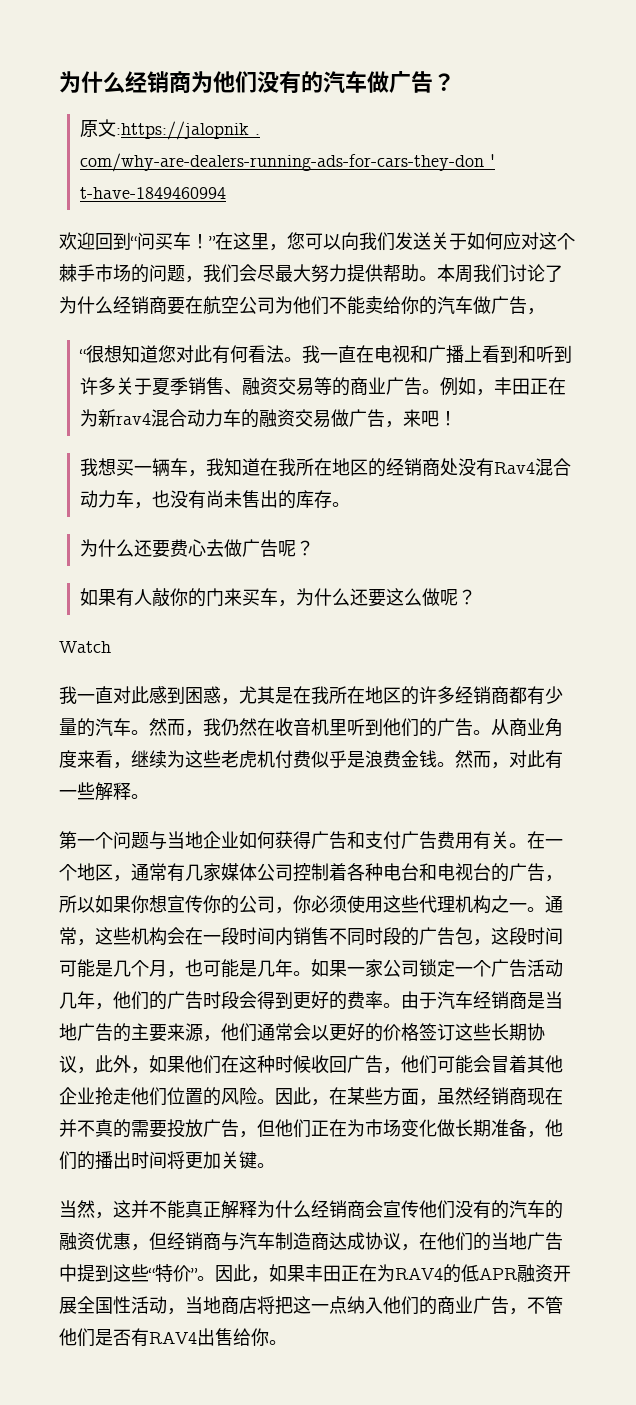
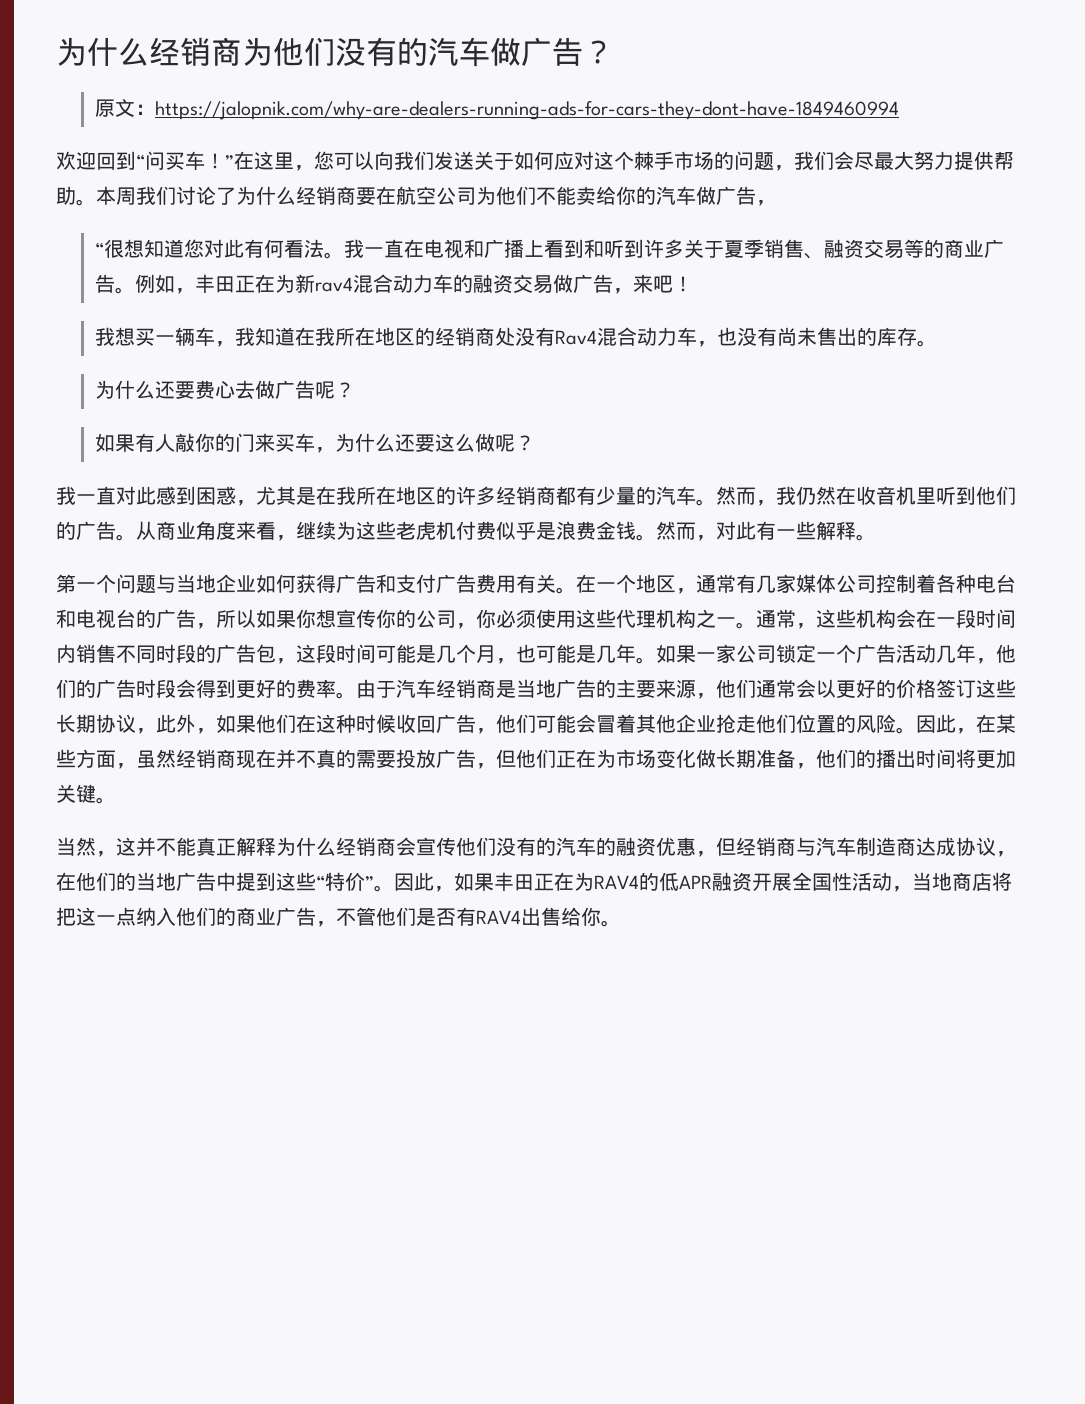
- 原文:https://jalopnik . com/why-are-dealers-running-ads-for-cars-they-don ' t-have-1849460994
+ 原文：https://jalopnik.com/why-are-dealers-running-ads-for-cars-they-dont-have-1849460994
- Watch

